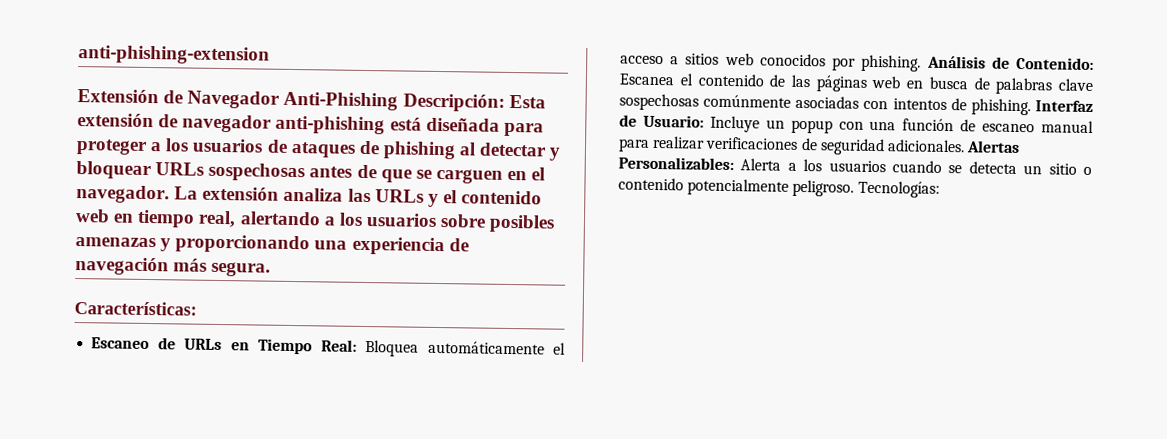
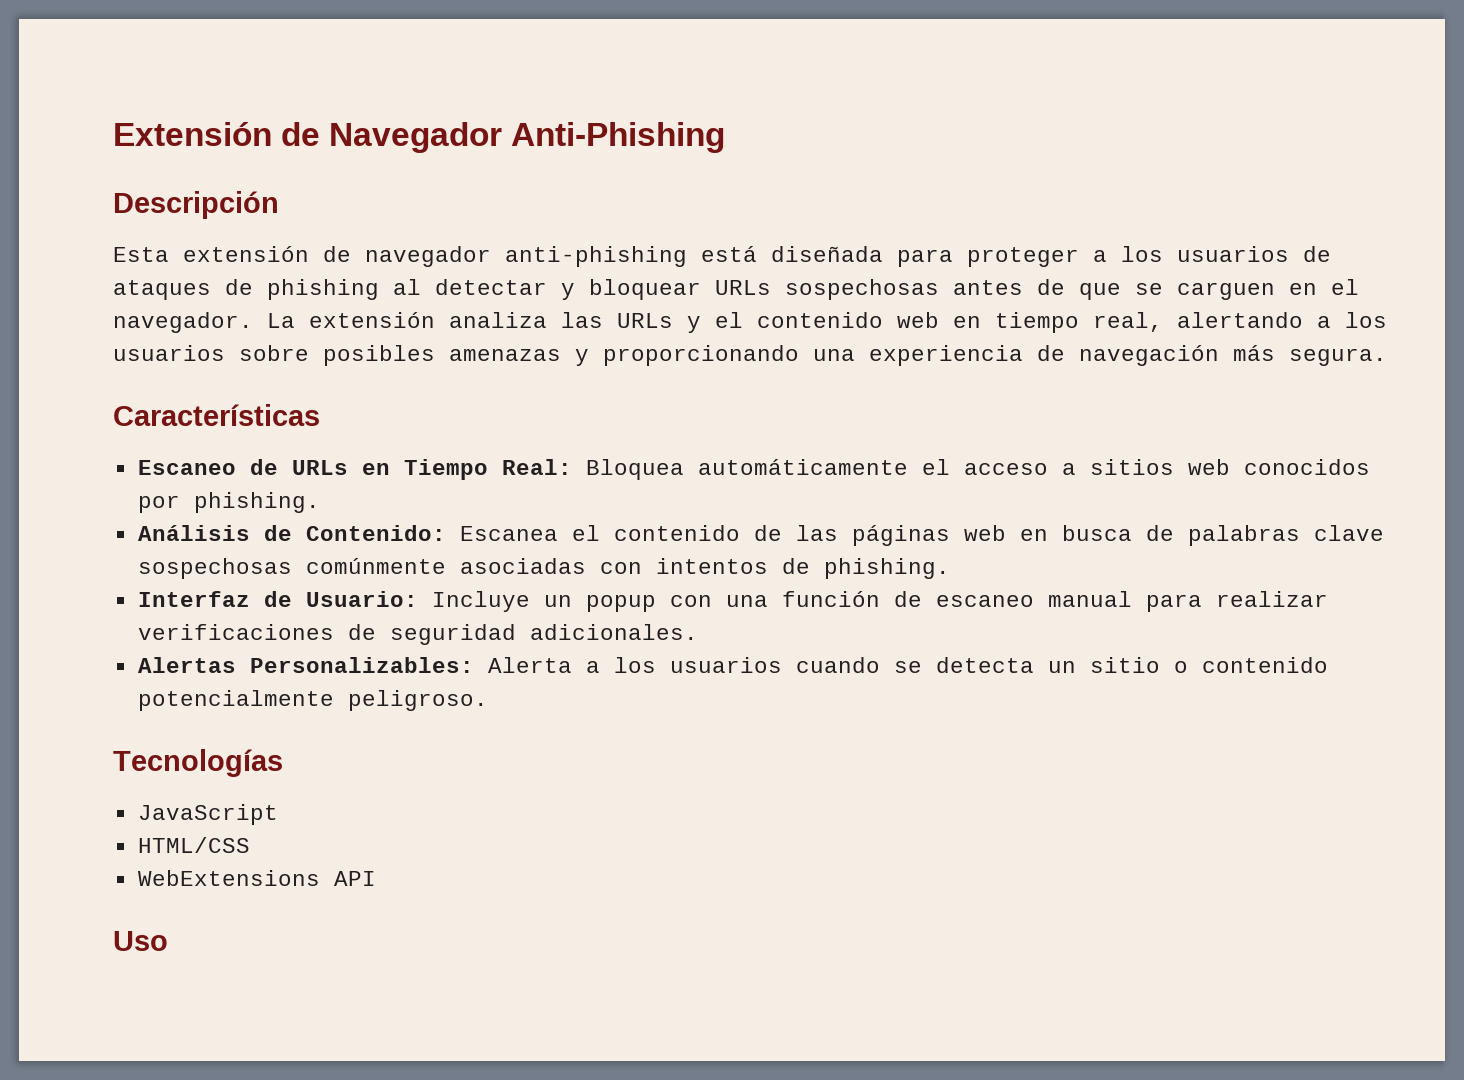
- anti-phishing-extension
- Extensión de Navegador Anti-Phishing Descripción: Esta extensión de navegador anti-phishing está diseñada para proteger a los usuarios de ataques de phishing al detectar y bloquear URLs sospechosas antes de que se carguen en el navegador.
+ Extensión de Navegador Anti-Phishing
+ Descripción
+ Esta extensión de navegador anti-phishing está diseñada para proteger a los usuarios de ataques de phishing al detectar y bloquear URLs sospechosas antes de que se carguen en el navegador.
- Características:
+ Características
- Bloquea automáticamente el acceso a sitios web conocidos por phishing. Análisis de Contenido:
+ Bloquea automáticamente el acceso a sitios web conocidos por phishing.
+ Análisis de Contenido:
- Escanea el contenido de las páginas web en busca de palabras clave sospechosas comúnmente asociadas con intentos de phishing. Interfaz de Usuario:
+ Escanea el contenido de las páginas web en busca de palabras clave sospechosas comúnmente asociadas con intentos de phishing.
+ Interfaz de Usuario:
- Incluye un popup con una función de escaneo manual para realizar verificaciones de seguridad adicionales. Alertas Personalizables:
+ Incluye un popup con una función de escaneo manual para realizar verificaciones de seguridad adicionales.
+ Alertas Personalizables:
- Alerta a los usuarios cuando se detecta un sitio o contenido potencialmente peligroso. Tecnologías:
+ Alerta a los usuarios cuando se detecta un sitio o contenido potencialmente peligroso.
+ Tecnologías
+ JavaScript
+ HTML/CSS
+ WebExtensions API
+ Uso

